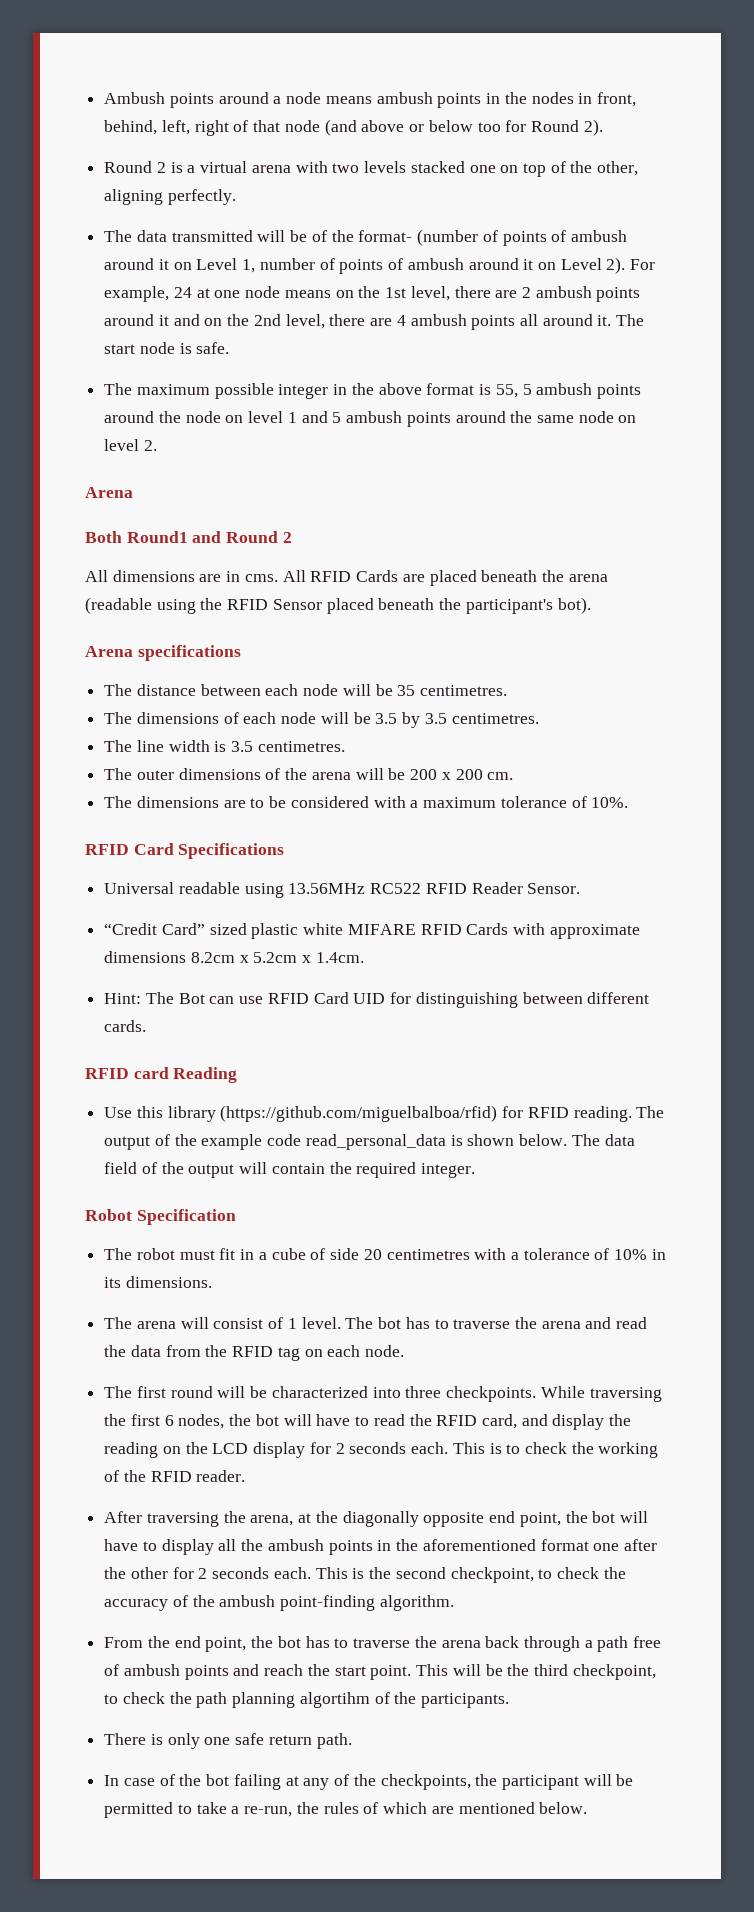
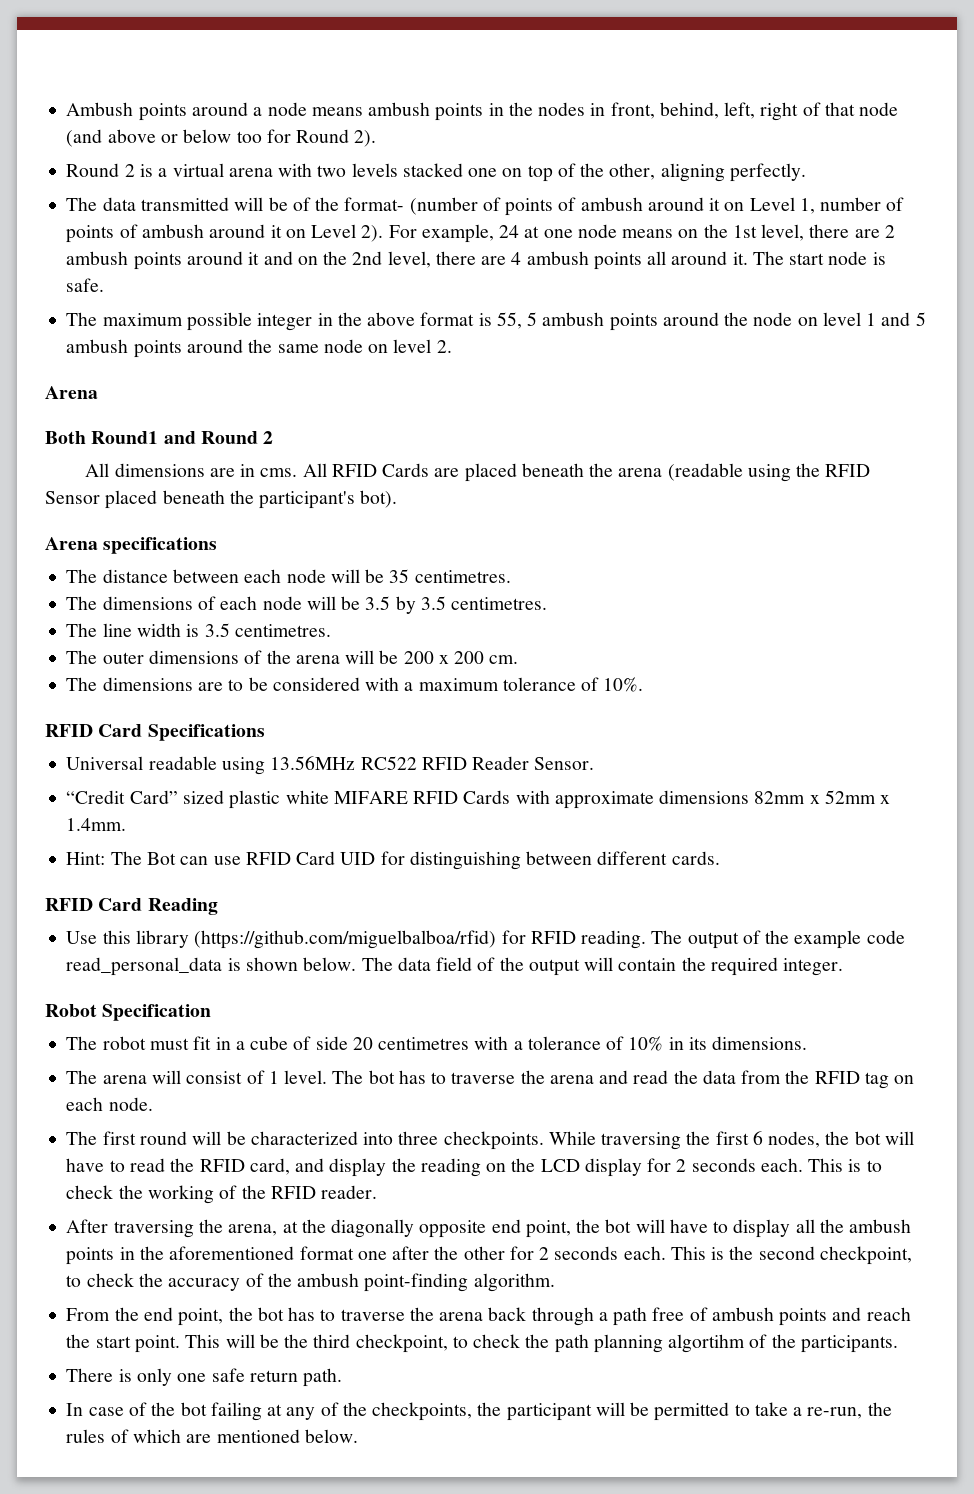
- “Credit Card” sized plastic white MIFARE RFID Cards with approximate dimensions 8.2cm x 5.2cm x 1.4cm.
+ “Credit Card” sized plastic white MIFARE RFID Cards with approximate dimensions 82mm x 52mm x 1.4mm.
- RFID card Reading
+ RFID Card Reading

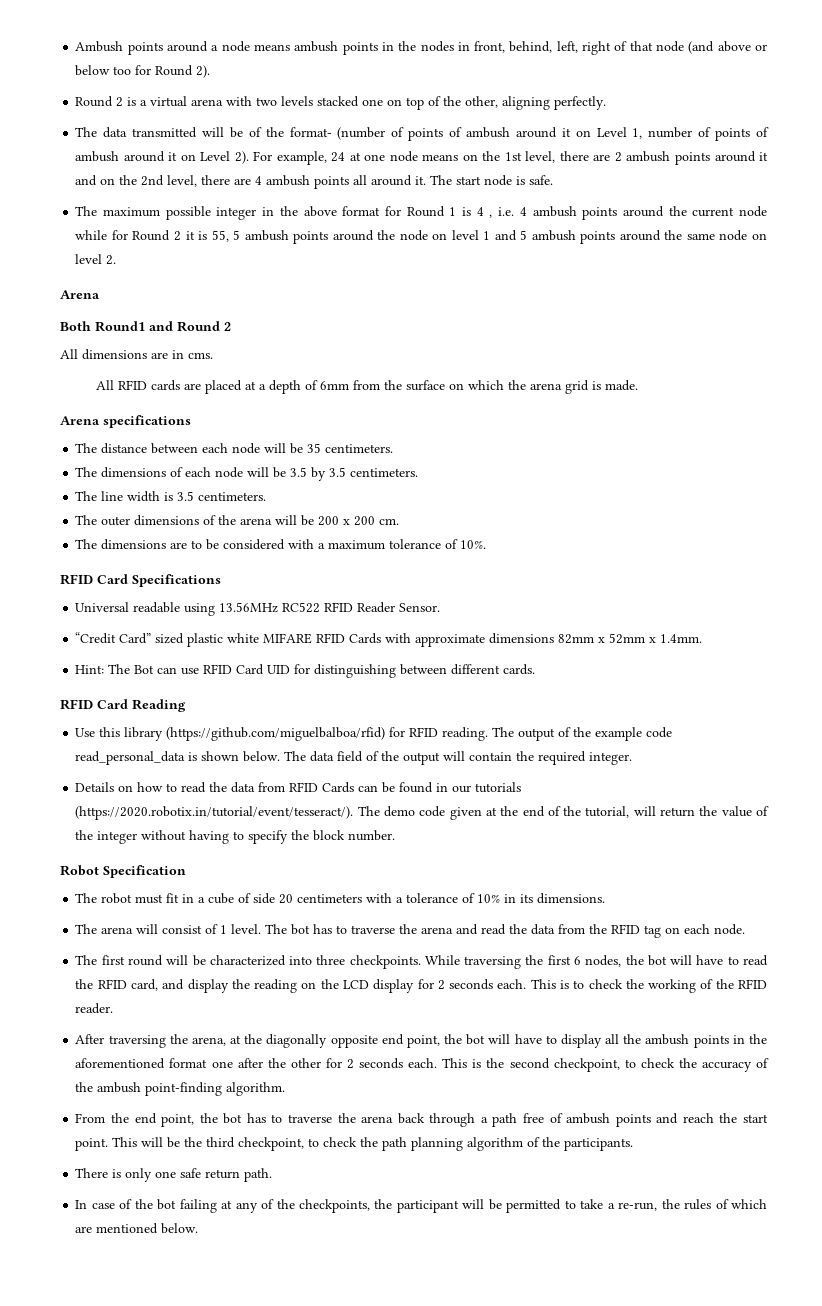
- The maximum possible integer in the above format is 55, 5 ambush points around the node on level 1 and 5 ambush points around the same node on level 2.
+ The maximum possible integer in the above format for Round 1 is 4 , i.e. 4 ambush points around the current node while for Round 2 it is 55, 5 ambush points around the node on level 1 and 5 ambush points around the same node on level 2.
- All dimensions are in cms. All RFID Cards are placed beneath the arena (readable using the RFID Sensor placed beneath the participant's bot).
+ All dimensions are in cms.
+ All RFID cards are placed at a depth of 6mm from the surface on which the arena grid is made.
- The distance between each node will be 35 centimetres.
+ The distance between each node will be 35 centimeters.
- The dimensions of each node will be 3.5 by 3.5 centimetres.
+ The dimensions of each node will be 3.5 by 3.5 centimeters.
- The line width is 3.5 centimetres.
+ The line width is 3.5 centimeters.
+ Details on how to read the data from RFID Cards can be found in our tutorials (https://2020.robotix.in/tutorial/event/tesseract/). The demo code given at the end of the tutorial, will return the value of the integer without having to specify the block number.
- The robot must fit in a cube of side 20 centimetres with a tolerance of 10% in its dimensions.
+ The robot must fit in a cube of side 20 centimeters with a tolerance of 10% in its dimensions.
- This will be the third checkpoint, to check the path planning algortihm of the participants.
+ This will be the third checkpoint, to check the path planning algorithm of the participants.

